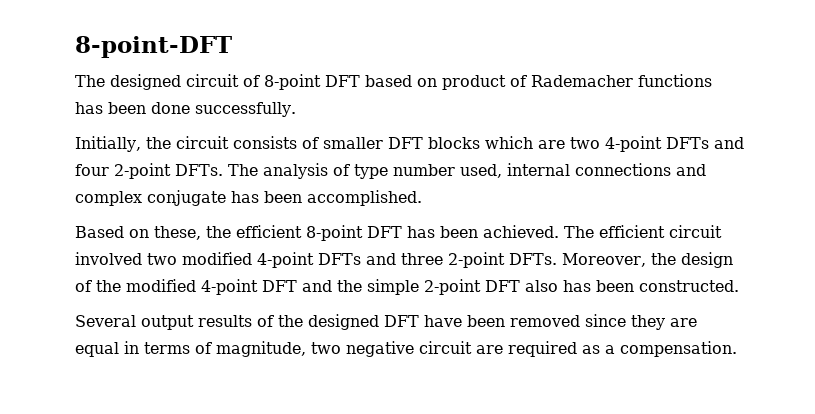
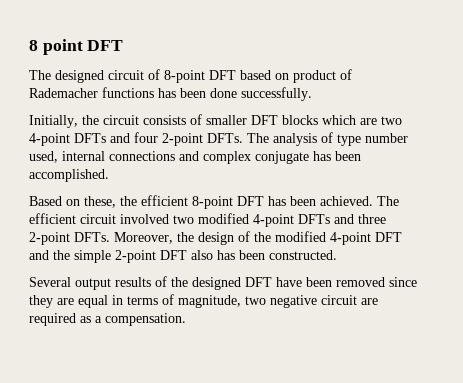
- 8-point-DFT
+ 8 point DFT

